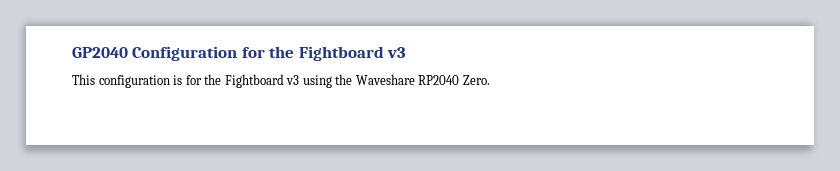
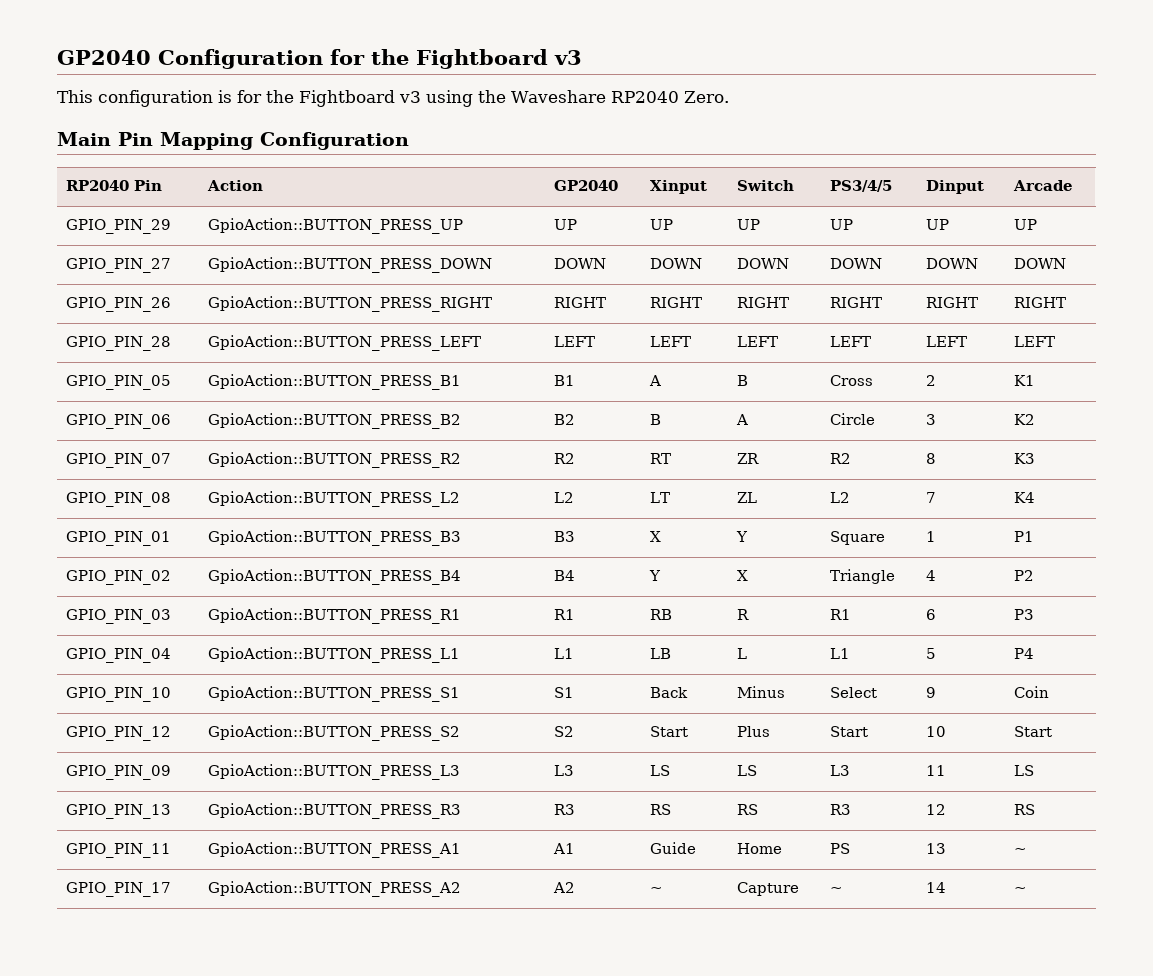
+ Main Pin Mapping Configuration
+ RP2040 Pin | Action | GP2040 | Xinput | Switch | PS3/4/5 | Dinput | Arcade
+ GPIO_PIN_29 | GpioAction::BUTTON_PRESS_UP | UP | UP | UP | UP | UP | UP
+ GPIO_PIN_27 | GpioAction::BUTTON_PRESS_DOWN | DOWN | DOWN | DOWN | DOWN | DOWN | DOWN
+ GPIO_PIN_26 | GpioAction::BUTTON_PRESS_RIGHT | RIGHT | RIGHT | RIGHT | RIGHT | RIGHT | RIGHT
+ GPIO_PIN_28 | GpioAction::BUTTON_PRESS_LEFT | LEFT | LEFT | LEFT | LEFT | LEFT | LEFT
+ GPIO_PIN_05 | GpioAction::BUTTON_PRESS_B1 | B1 | A | B | Cross | 2 | K1
+ GPIO_PIN_06 | GpioAction::BUTTON_PRESS_B2 | B2 | B | A | Circle | 3 | K2
+ GPIO_PIN_07 | GpioAction::BUTTON_PRESS_R2 | R2 | RT | ZR | R2 | 8 | K3
+ GPIO_PIN_08 | GpioAction::BUTTON_PRESS_L2 | L2 | LT | ZL | L2 | 7 | K4
+ GPIO_PIN_01 | GpioAction::BUTTON_PRESS_B3 | B3 | X | Y | Square | 1 | P1
+ GPIO_PIN_02 | GpioAction::BUTTON_PRESS_B4 | B4 | Y | X | Triangle | 4 | P2
+ GPIO_PIN_03 | GpioAction::BUTTON_PRESS_R1 | R1 | RB | R | R1 | 6 | P3
+ GPIO_PIN_04 | GpioAction::BUTTON_PRESS_L1 | L1 | LB | L | L1 | 5 | P4
+ GPIO_PIN_10 | GpioAction::BUTTON_PRESS_S1 | S1 | Back | Minus | Select | 9 | Coin
+ GPIO_PIN_12 | GpioAction::BUTTON_PRESS_S2 | S2 | Start | Plus | Start | 10 | Start
+ GPIO_PIN_09 | GpioAction::BUTTON_PRESS_L3 | L3 | LS | LS | L3 | 11 | LS
+ GPIO_PIN_13 | GpioAction::BUTTON_PRESS_R3 | R3 | RS | RS | R3 | 12 | RS
+ GPIO_PIN_11 | GpioAction::BUTTON_PRESS_A1 | A1 | Guide | Home | PS | 13 | ~
+ GPIO_PIN_17 | GpioAction::BUTTON_PRESS_A2 | A2 | ~ | Capture | ~ | 14 | ~

